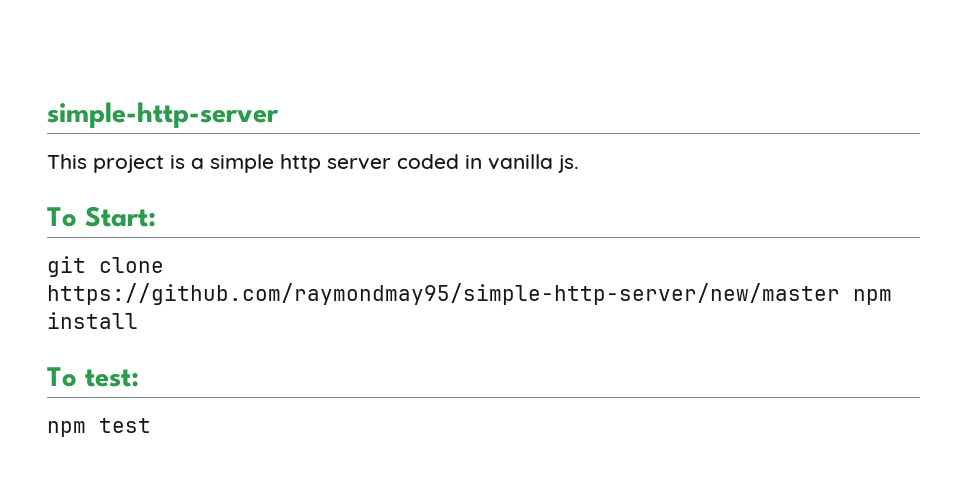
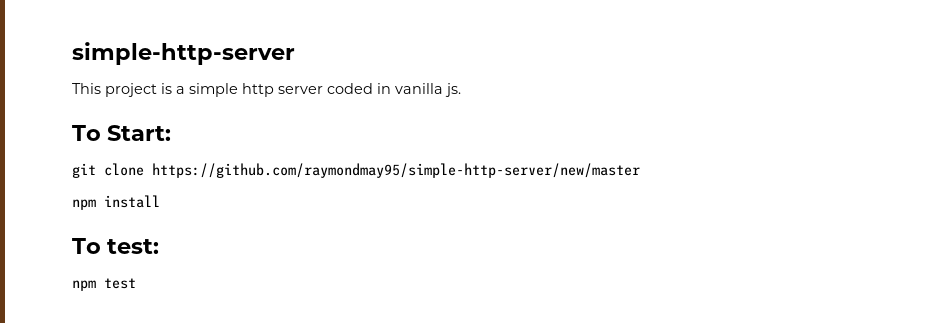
- git clone https://github.com/raymondmay95/simple-http-server/new/master npm install
+ git clone https://github.com/raymondmay95/simple-http-server/new/master
+ npm install

